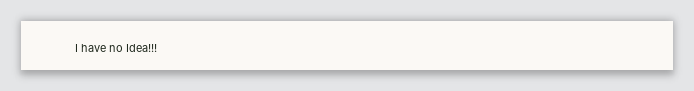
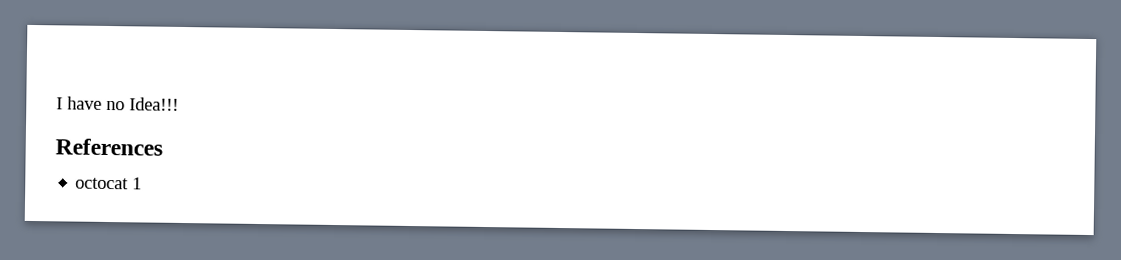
+ References
+ octocat 1

